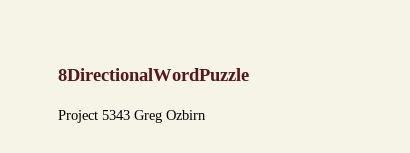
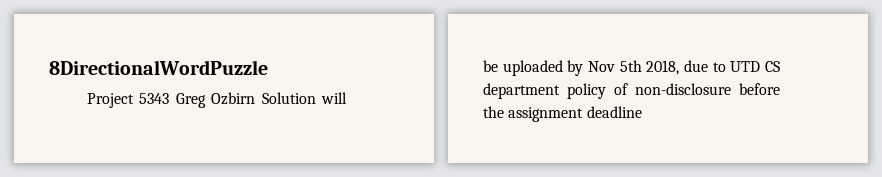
- Project 5343 Greg Ozbirn
+ Project 5343 Greg Ozbirn Solution will be uploaded by Nov 5th 2018, due to UTD CS department policy of non-disclosure before the assignment deadline

